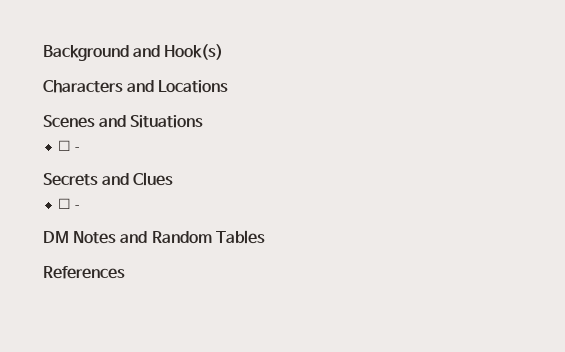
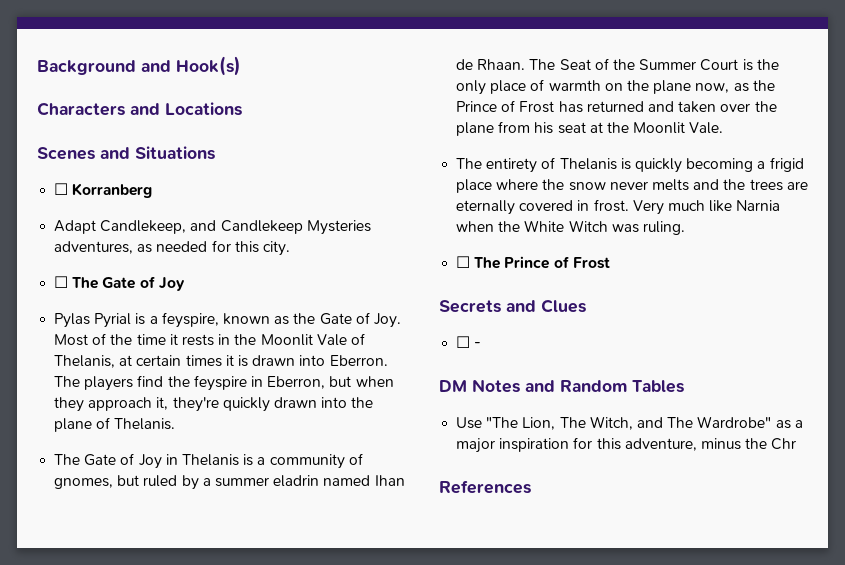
  Scenes and Situations
- ☐ -
+ ☐ Korranberg
+ Adapt Candlekeep, and Candlekeep Mysteries adventures, as needed for this city.
+ ☐ The Gate of Joy
+ Pylas Pyrial is a feyspire, known as the Gate of Joy. Most of the time it rests in the Moonlit Vale of Thelanis, at certain times it is drawn into Eberron. The players find the feyspire in Eberron, but when they approach it, they're quickly drawn into the plane of Thelanis.
+ The Gate of Joy in Thelanis is a community of gnomes, but ruled by a summer eladrin named Ihan de Rhaan. The Seat of the Summer Court is the only place of warmth on the plane now, as the Prince of Frost has returned and taken over the plane from his seat at the Moonlit Vale.
+ The entirety of Thelanis is quickly becoming a frigid place where the snow never melts and the trees are eternally covered in frost. Very much like Narnia when the White Witch was ruling.
+ ☐ The Prince of Frost
+ Use "The Lion, The Witch, and The Wardrobe" as a major inspiration for this adventure, minus the Chr

